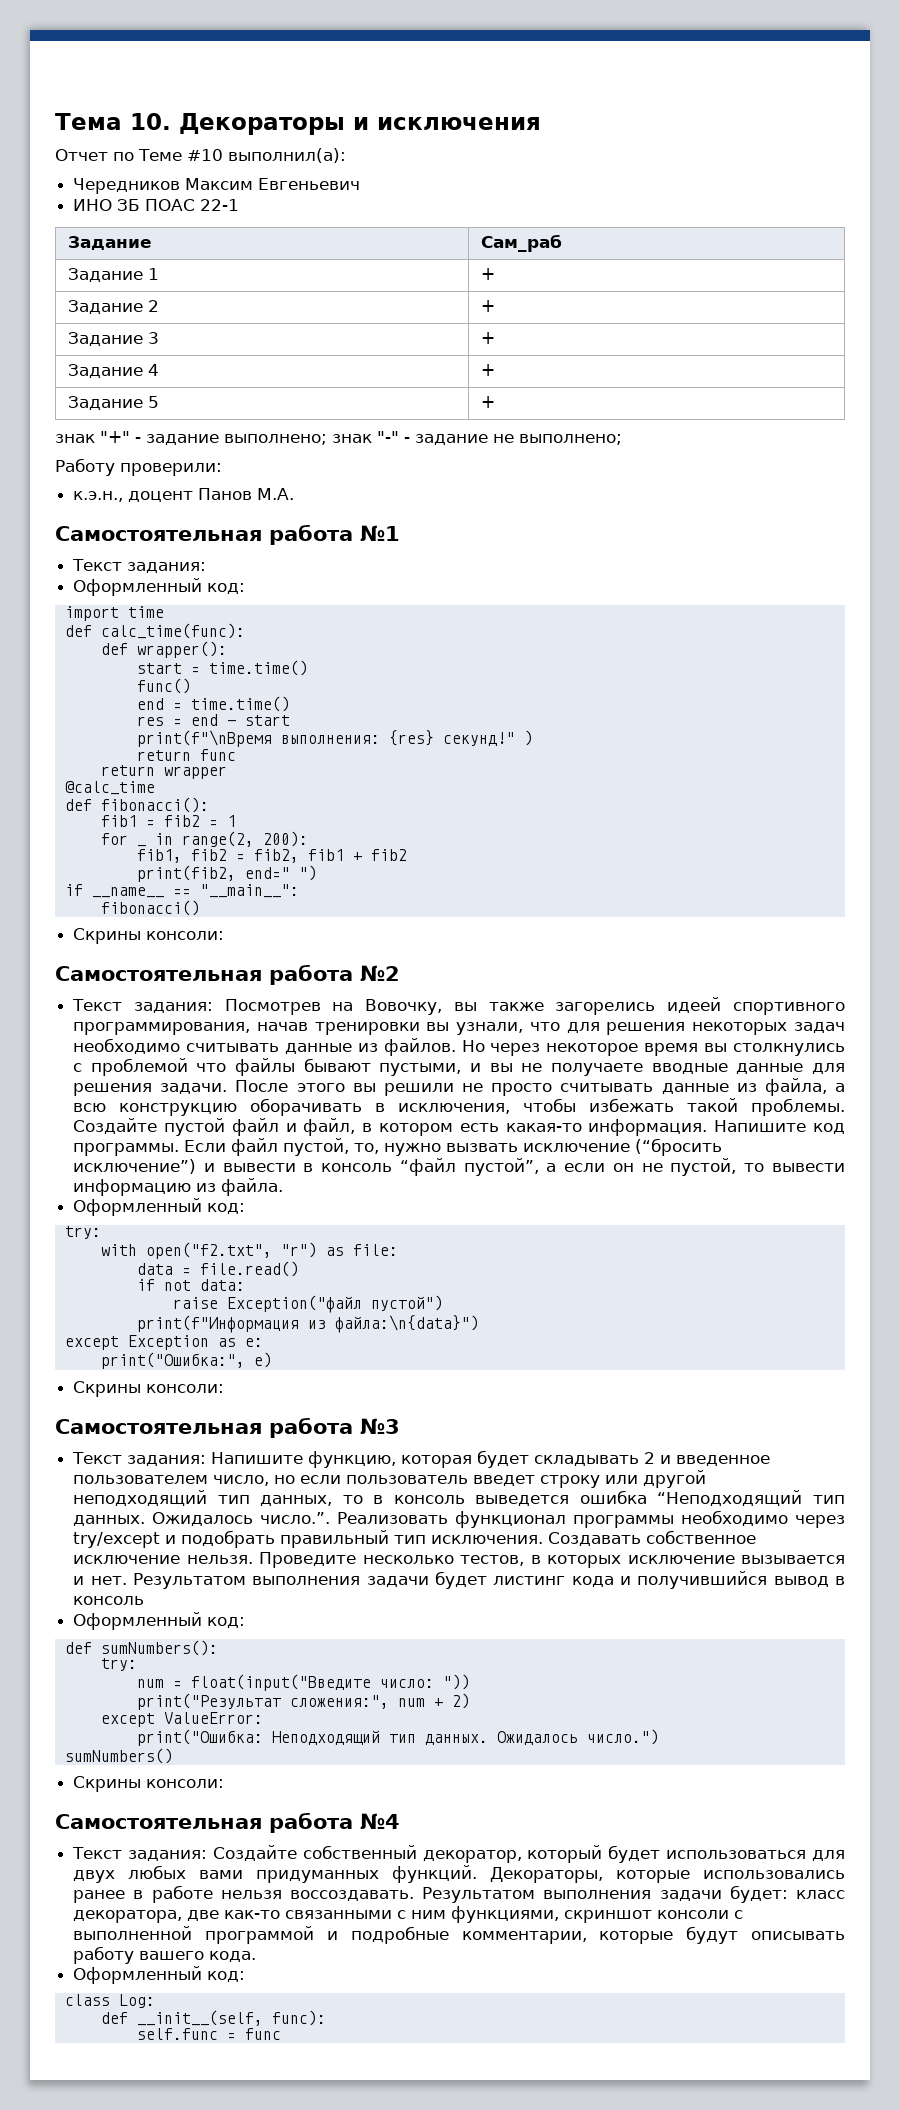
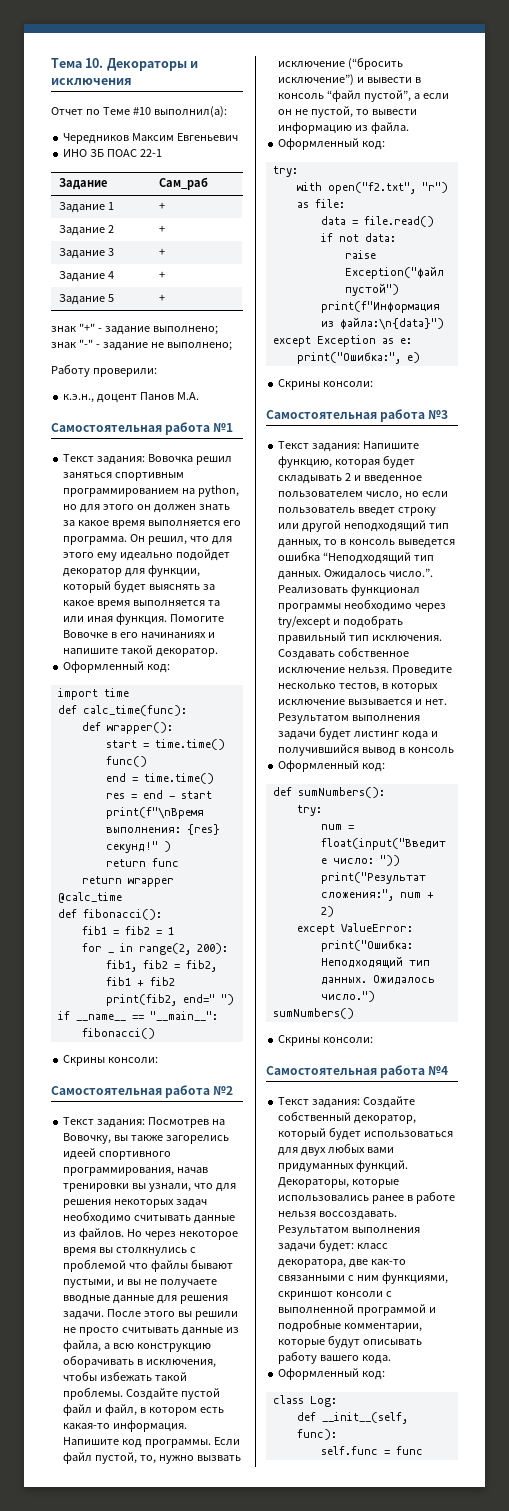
  Самостоятельная работа №1
- Текст задания:
+ Текст задания: Вовочка решил заняться спортивным программированием на python, но для этого он должен знать за какое время выполняется его программа. Он решил, что для этого ему идеально подойдет декоратор для функции, который будет выяснять за какое время выполняется та или иная функция. Помогите Вовочке в его начинаниях и напишите такой декоратор.

